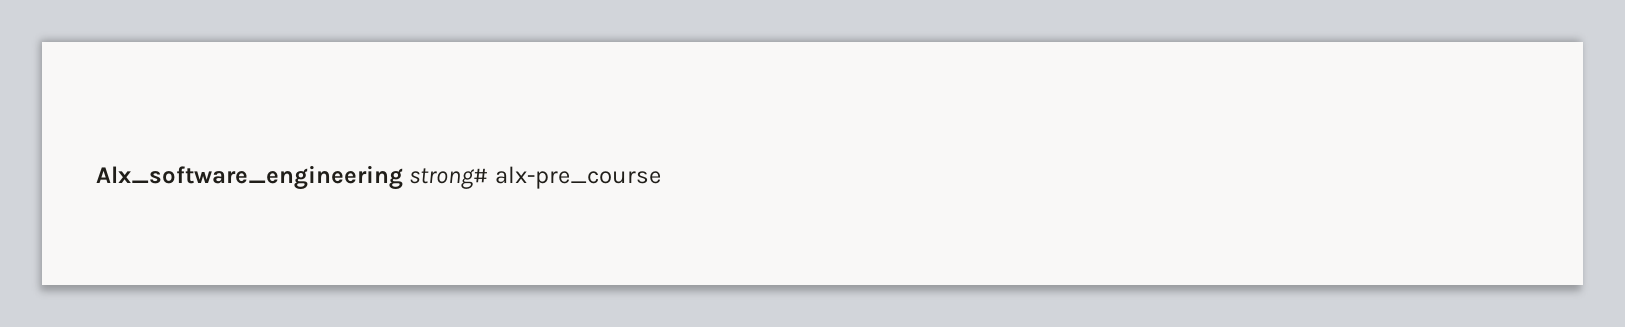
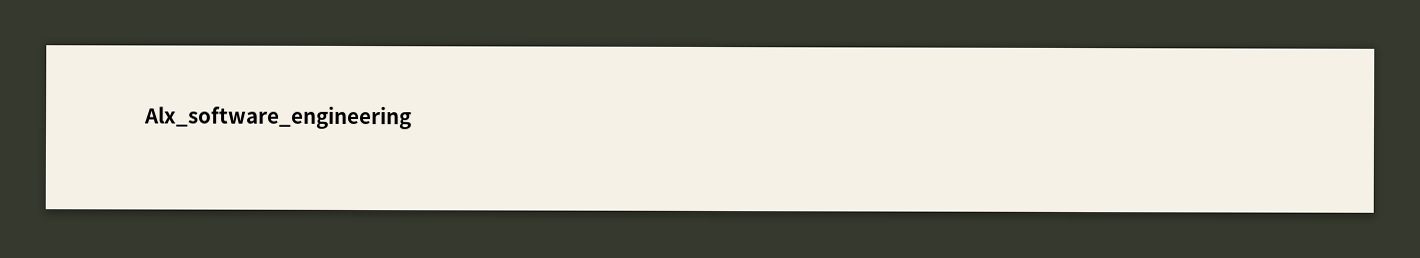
- Alx_software_engineering strong# alx-pre_course
+ Alx_software_engineering

